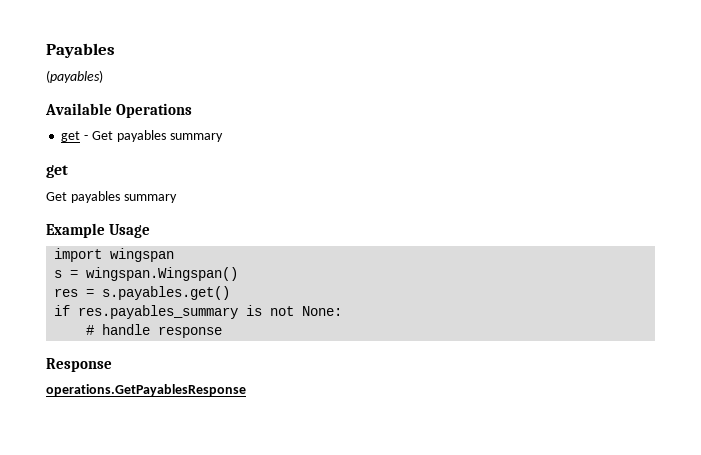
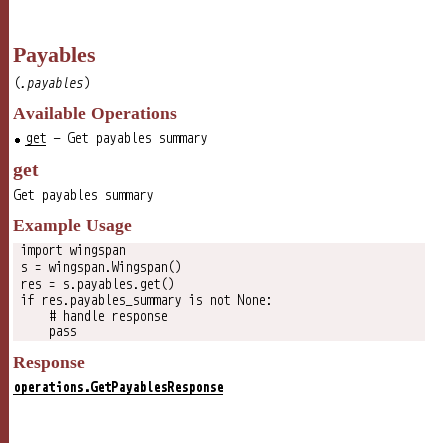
- (payables)
+ (.payables)
+ pass

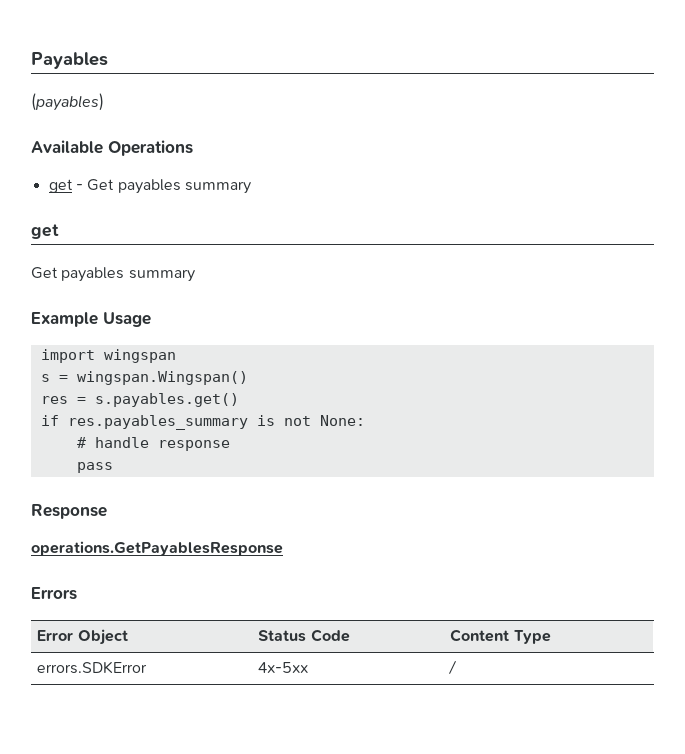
- (.payables)
+ (payables)
+ Errors
+ Error Object | Status Code | Content Type
+ errors.SDKError | 4x-5xx | /

